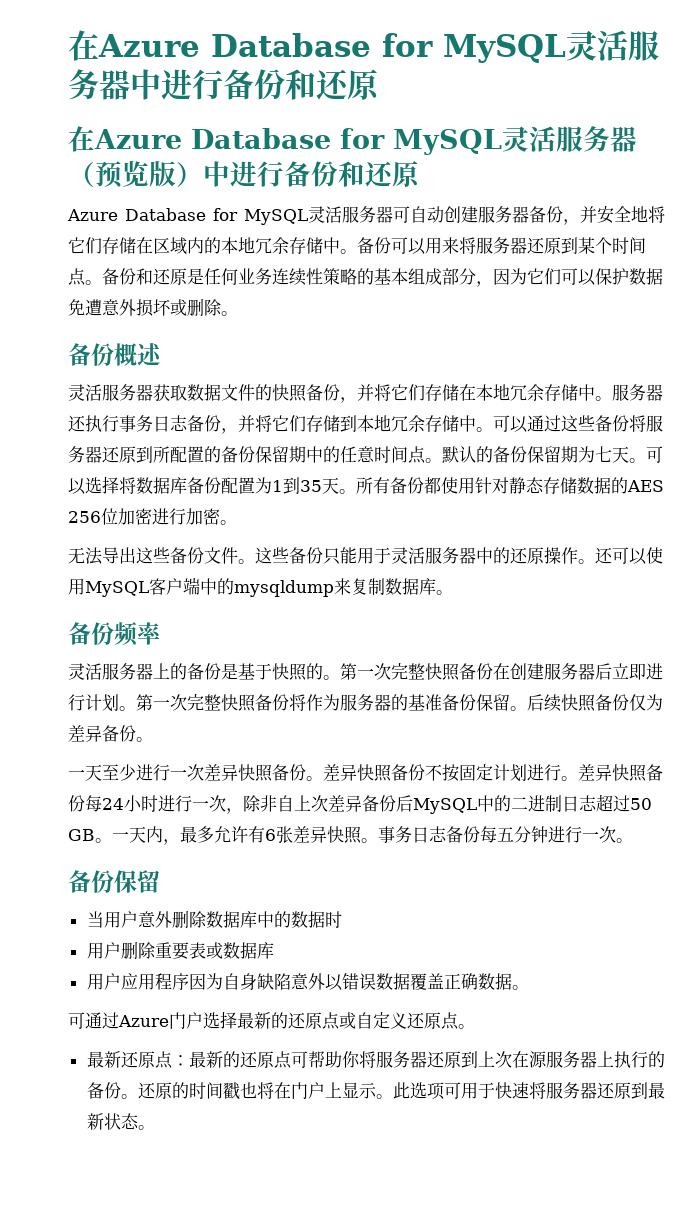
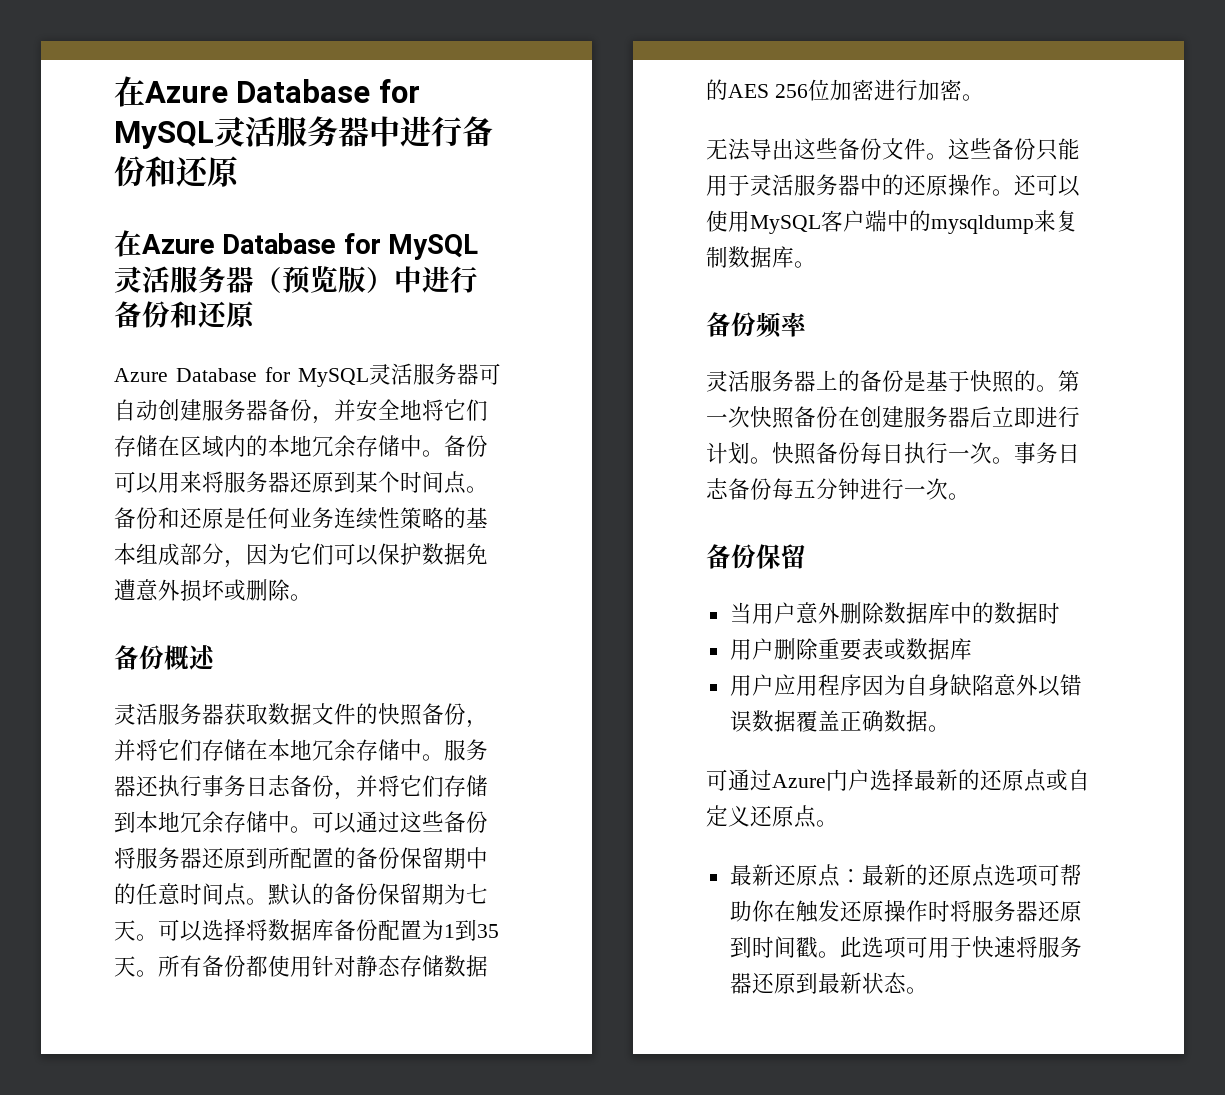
- 第一次完整快照备份在创建服务器后立即进行计划。
+ 第一次快照备份在创建服务器后立即进行计划。
- 第一次完整快照备份将作为服务器的基准备份保留。后续快照备份仅为差异备份。
- 一天至少进行一次差异快照备份。差异快照备份不按固定计划进行。差异快照备份每24小时进行一次，除非自上次差异备份后MySQL中的二进制日志超过50 GB。一天内，最多允许有6张差异快照。
+ 快照备份每日执行一次。
- 最新还原点：最新的还原点可帮助你将服务器还原到上次在源服务器上执行的备份。还原的时间戳也将在门户上显示。
+ 最新还原点：最新的还原点选项可帮助你在触发还原操作时将服务器还原到时间戳。

